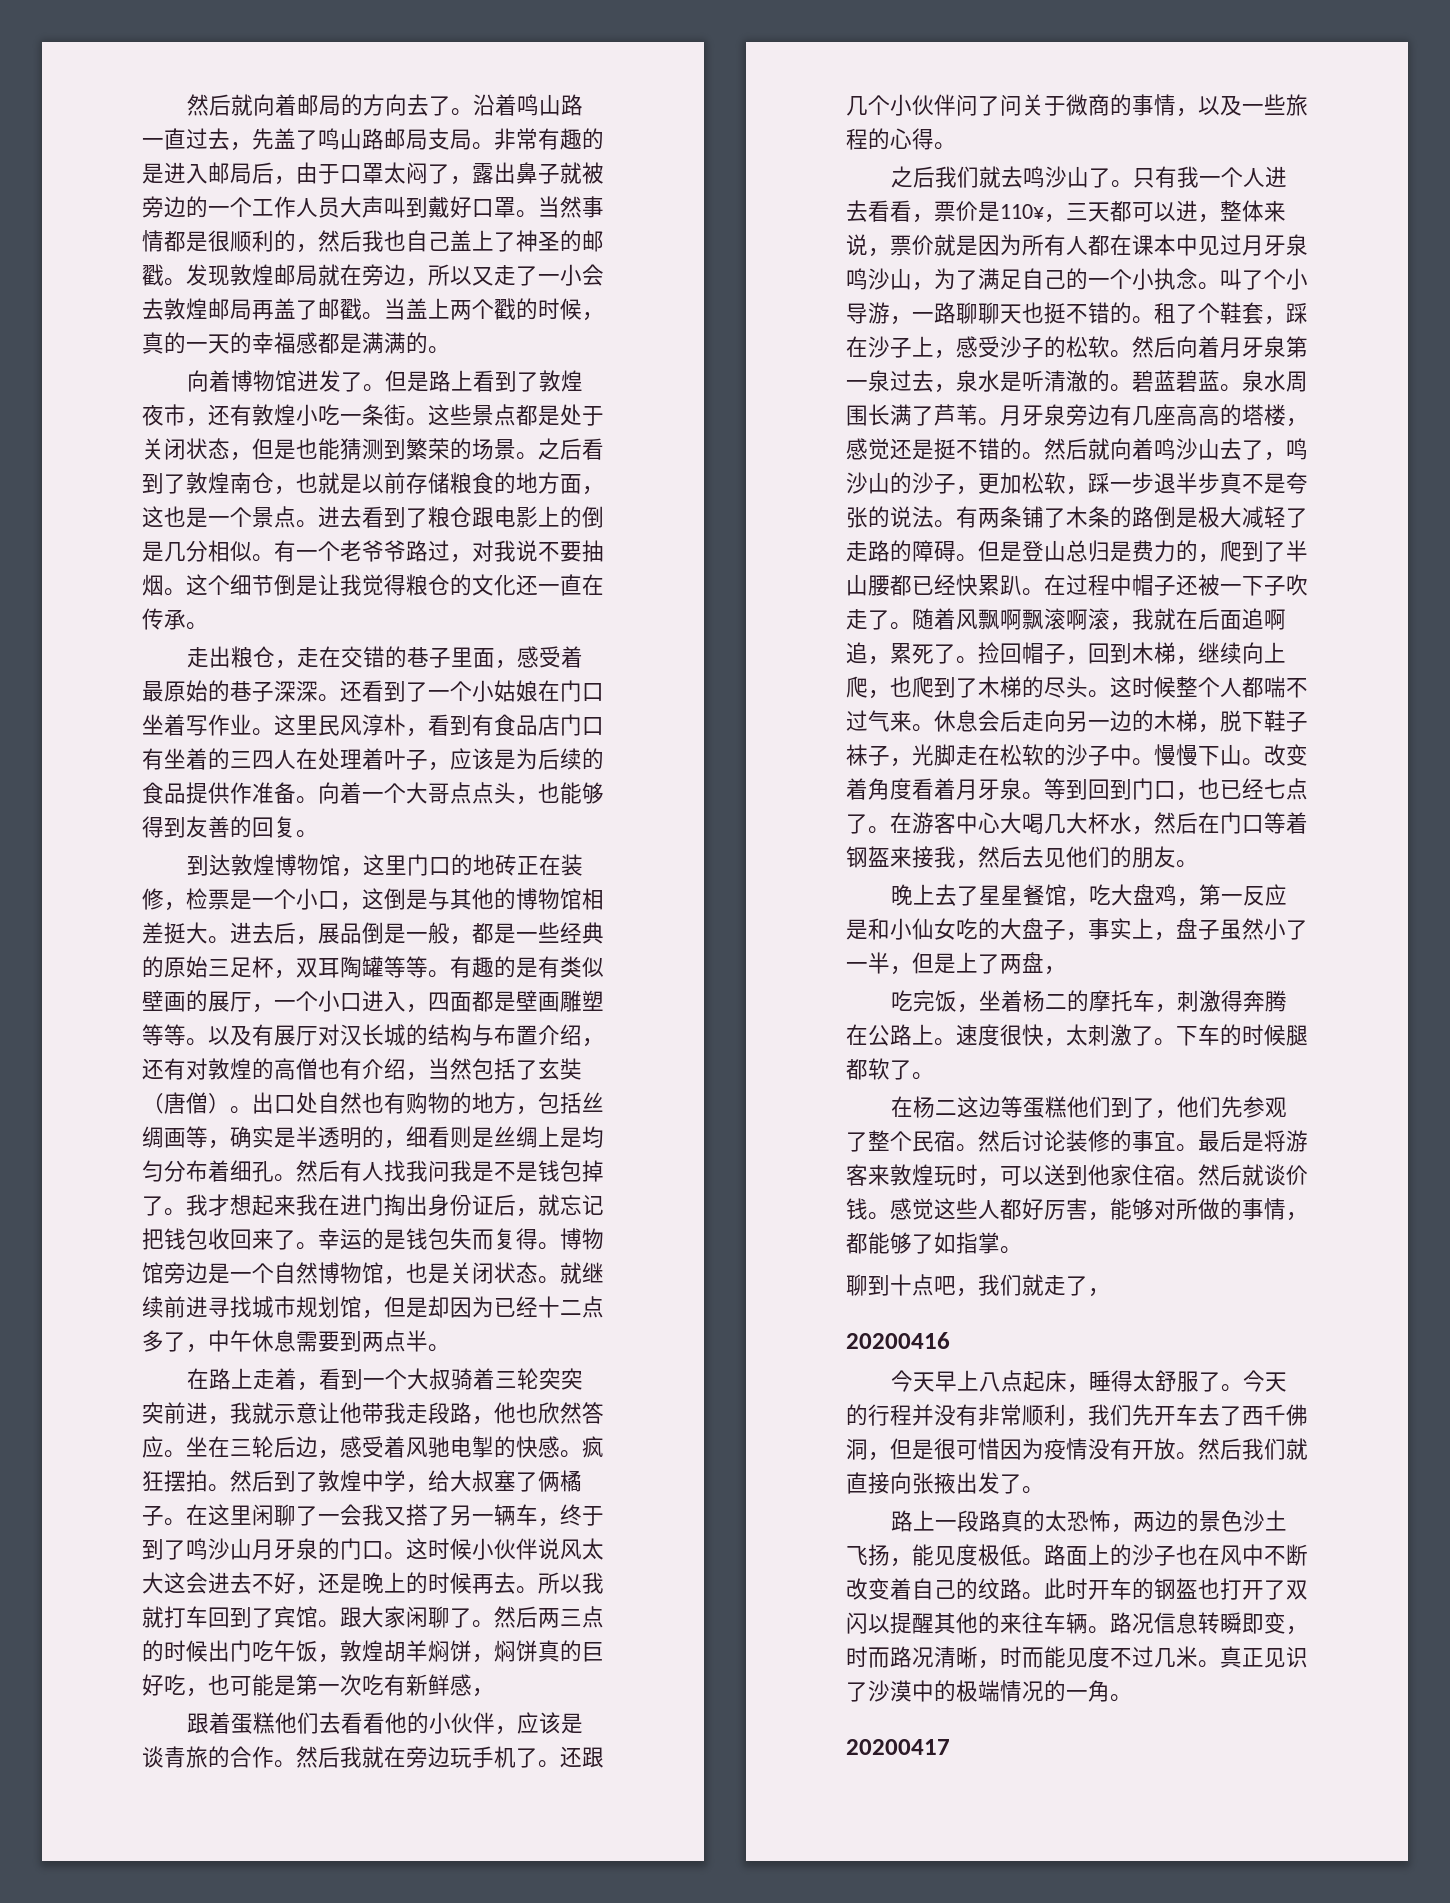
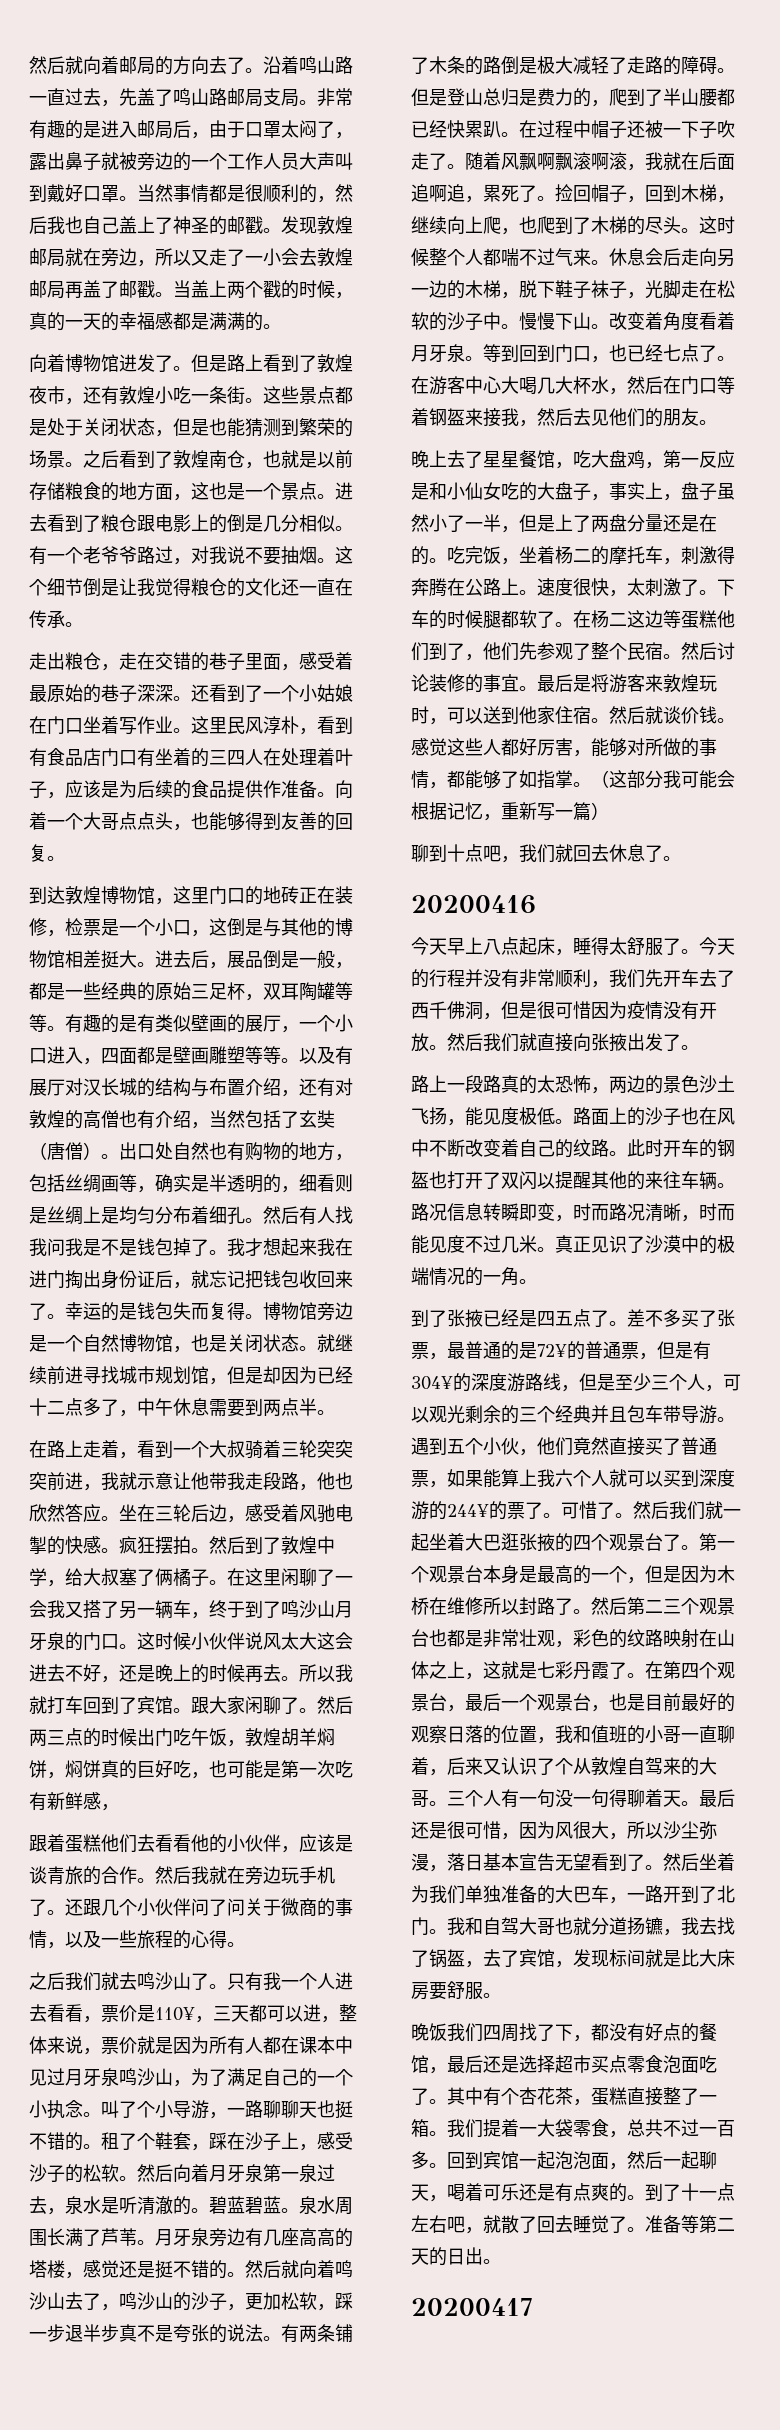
- 晚上去了星星餐馆，吃大盘鸡，第一反应是和小仙女吃的大盘子，事实上，盘子虽然小了一半，但是上了两盘，
- 吃完饭，坐着杨二的摩托车，刺激得奔腾在公路上。
+ 晚上去了星星餐馆，吃大盘鸡，第一反应是和小仙女吃的大盘子，事实上，盘子虽然小了一半，但是上了两盘分量还是在的。吃完饭，坐着杨二的摩托车，刺激得奔腾在公路上。
- 下车的时候腿都软了。
- 在杨二这边等蛋糕他们到了，他们先参观了整个民宿。
+ 下车的时候腿都软了。在杨二这边等蛋糕他们到了，他们先参观了整个民宿。
+ （这部分我可能会根据记忆，重新写一篇）
- 聊到十点吧，我们就走了，
+ 聊到十点吧，我们就回去休息了。
+ 到了张掖已经是四五点了。差不多买了张票，最普通的是72¥的普通票，但是有304¥的深度游路线，但是至少三个人，可以观光剩余的三个经典并且包车带导游。遇到五个小伙，他们竟然直接买了普通票，如果能算上我六个人就可以买到深度游的244¥的票了。可惜了。然后我们就一起坐着大巴逛张掖的四个观景台了。第一个观景台本身是最高的一个，但是因为木桥在维修所以封路了。然后第二三个观景台也都是非常壮观，彩色的纹路映射在山体之上，这就是七彩丹霞了。在第四个观景台，最后一个观景台，也是目前最好的观察日落的位置，我和值班的小哥一直聊着，后来又认识了个从敦煌自驾来的大哥。三个人有一句没一句得聊着天。最后还是很可惜，因为风很大，所以沙尘弥漫，落日基本宣告无望看到了。然后坐着为我们单独准备的大巴车，一路开到了北门。我和自驾大哥也就分道扬镳，我去找了锅盔，去了宾馆，发现标间就是比大床房要舒服。
+ 晚饭我们四周找了下，都没有好点的餐馆，最后还是选择超市买点零食泡面吃了。其中有个杏花茶，蛋糕直接整了一箱。我们提着一大袋零食，总共不过一百多。回到宾馆一起泡泡面，然后一起聊天，喝着可乐还是有点爽的。到了十一点左右吧，就散了回去睡觉了。准备等第二天的日出。

